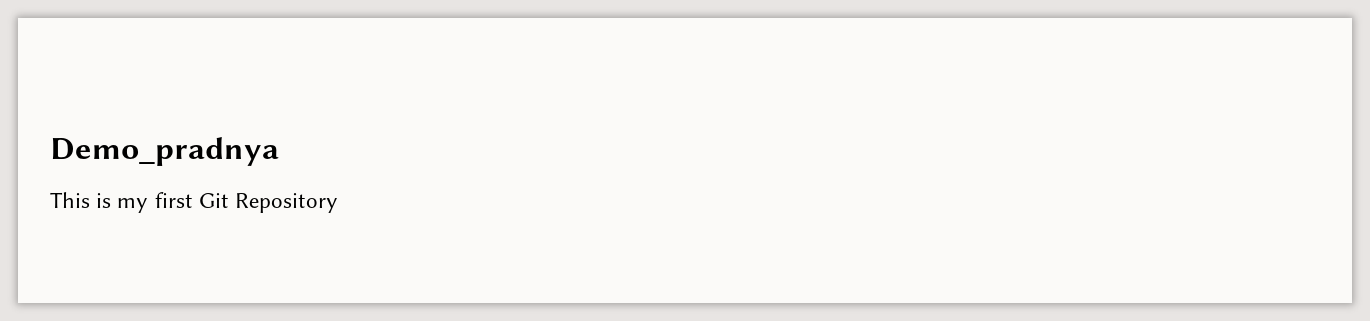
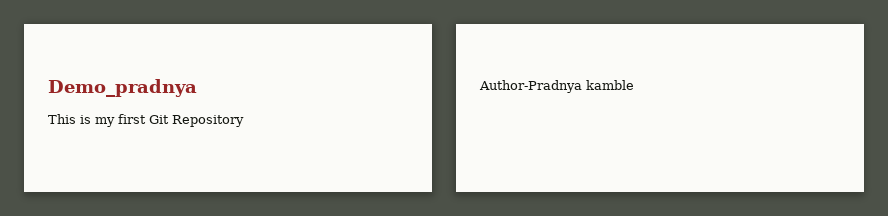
+ Author-Pradnya kamble

